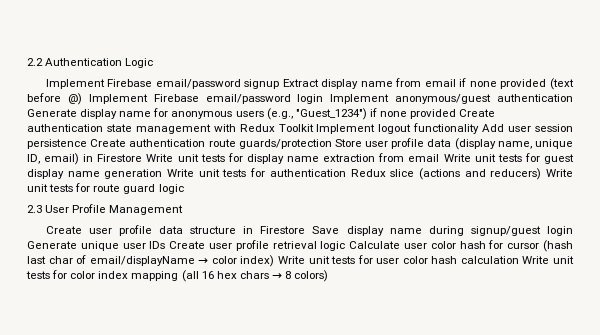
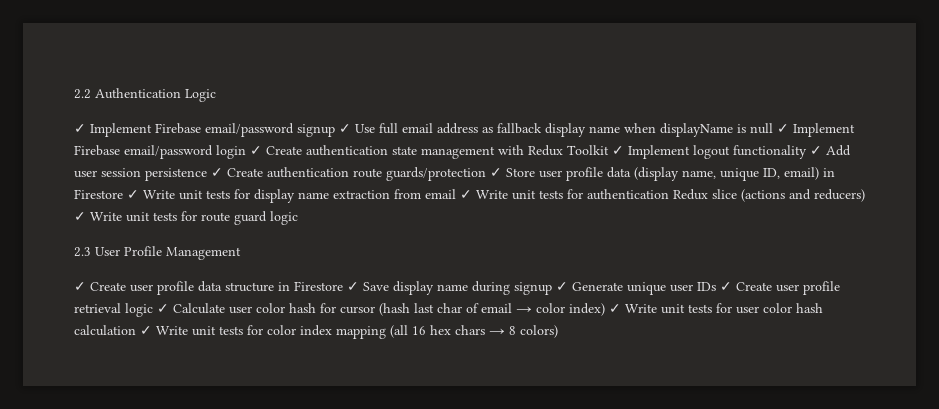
- Implement Firebase email/password signup Extract display name from email if none provided (text before @) Implement Firebase email/password login Implement anonymous/guest authentication Generate display name for anonymous users (e.g., "Guest_1234") if none provided Create authentication state management with Redux Toolkit Implement logout functionality Add user session persistence Create authentication route guards/protection Store user profile data (display name, unique ID, email) in Firestore Write unit tests for display name extraction from email Write unit tests for guest display name generation Write unit tests for authentication Redux slice (actions and reducers) Write unit tests for route guard logic
+ ✓ Implement Firebase email/password signup ✓ Use full email address as fallback display name when displayName is null ✓ Implement Firebase email/password login ✓ Create authentication state management with Redux Toolkit ✓ Implement logout functionality ✓ Add user session persistence ✓ Create authentication route guards/protection ✓ Store user profile data (display name, unique ID, email) in Firestore ✓ Write unit tests for display name extraction from email ✓ Write unit tests for authentication Redux slice (actions and reducers) ✓ Write unit tests for route guard logic
- Create user profile data structure in Firestore Save display name during signup/guest login Generate unique user IDs Create user profile retrieval logic Calculate user color hash for cursor (hash last char of email/displayName → color index) Write unit tests for user color hash calculation Write unit tests for color index mapping (all 16 hex chars → 8 colors)
+ ✓ Create user profile data structure in Firestore ✓ Save display name during signup ✓ Generate unique user IDs ✓ Create user profile retrieval logic ✓ Calculate user color hash for cursor (hash last char of email → color index) ✓ Write unit tests for user color hash calculation ✓ Write unit tests for color index mapping (all 16 hex chars → 8 colors)

